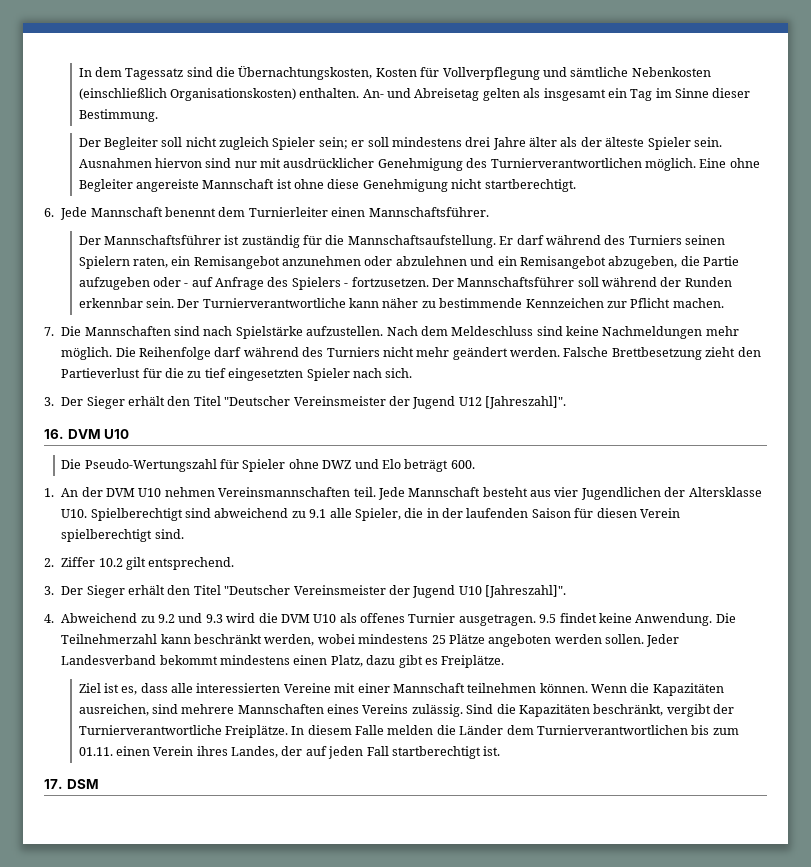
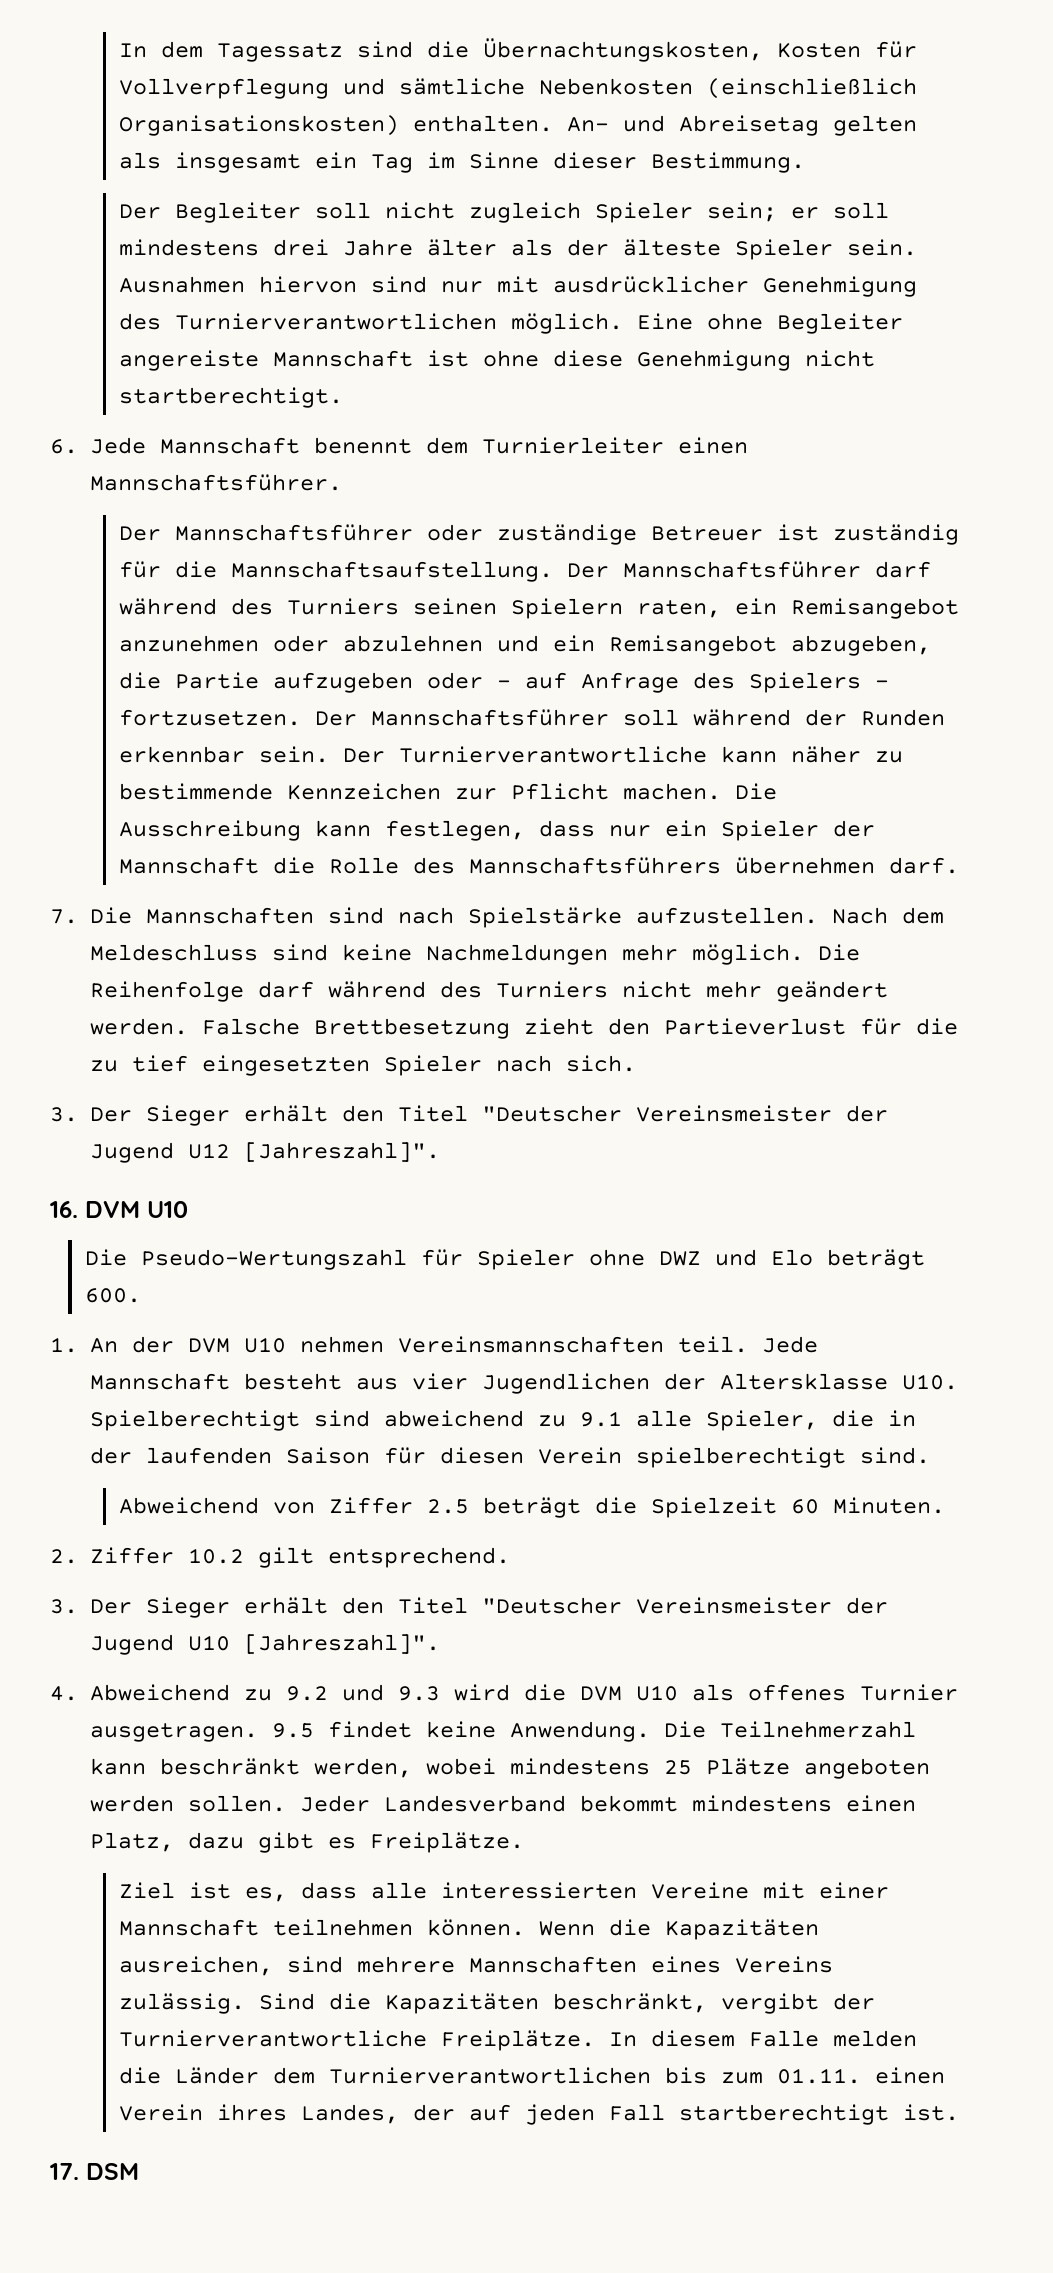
- Der Mannschaftsführer ist zuständig für die Mannschaftsaufstellung.
+ Der Mannschaftsführer oder zuständige Betreuer ist zuständig für die Mannschaftsaufstellung.
- Er darf während des Turniers seinen Spielern raten, ein Remisangebot anzunehmen oder abzulehnen und ein Remisangebot abzugeben, die Partie aufzugeben oder - auf Anfrage des Spielers - fortzusetzen.
+ Der Mannschaftsführer darf während des Turniers seinen Spielern raten, ein Remisangebot anzunehmen oder abzulehnen und ein Remisangebot abzugeben, die Partie aufzugeben oder - auf Anfrage des Spielers - fortzusetzen.
+ Die Ausschreibung kann festlegen, dass nur ein Spieler der Mannschaft die Rolle des Mannschaftsführers übernehmen darf.
+ Abweichend von Ziffer 2.5 beträgt die Spielzeit 60 Minuten.

